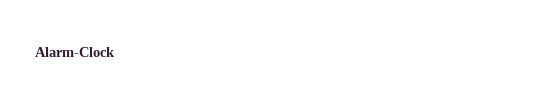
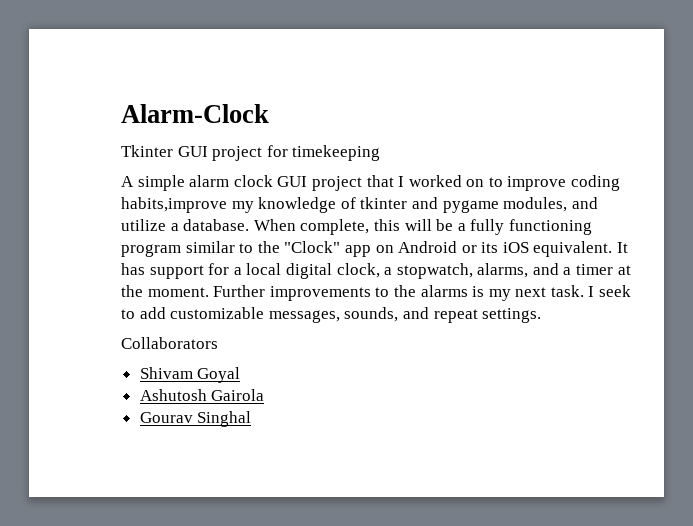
+ Tkinter GUI project for timekeeping
+ A simple alarm clock GUI project that I worked on to improve coding habits,improve my knowledge of tkinter and pygame modules, and utilize a database. When complete, this will be a fully functioning program similar to the "Clock" app on Android or its iOS equivalent. It has support for a local digital clock, a stopwatch, alarms, and a timer at the moment. Further improvements to the alarms is my next task. I seek to add customizable messages, sounds, and repeat settings.
+ Collaborators
+ Shivam Goyal
+ Ashutosh Gairola
+ Gourav Singhal

